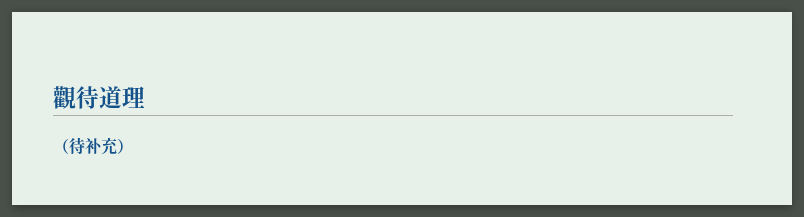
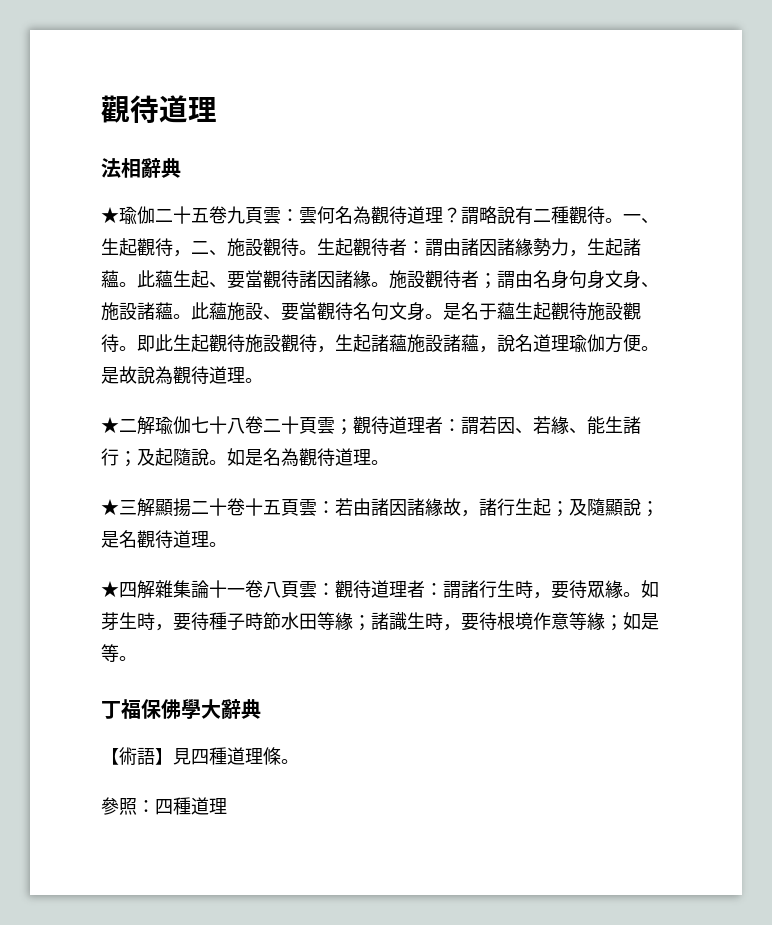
- （待补充）
+ 法相辭典
+ ★瑜伽二十五卷九頁雲：雲何名為觀待道理？謂略說有二種觀待。一、生起觀待，二、施設觀待。生起觀待者：謂由諸因諸緣勢力，生起諸蘊。此蘊生起、要當觀待諸因諸緣。施設觀待者；謂由名身句身文身、施設諸蘊。此蘊施設、要當觀待名句文身。是名于蘊生起觀待施設觀待。即此生起觀待施設觀待，生起諸蘊施設諸蘊，說名道理瑜伽方便。是故說為觀待道理。
+ ★二解瑜伽七十八卷二十頁雲；觀待道理者：謂若因、若緣、能生諸行；及起隨說。如是名為觀待道理。
+ ★三解顯揚二十卷十五頁雲：若由諸因諸緣故，諸行生起；及隨顯說；是名觀待道理。
+ ★四解雜集論十一卷八頁雲：觀待道理者：謂諸行生時，要待眾緣。如芽生時，要待種子時節水田等緣；諸識生時，要待根境作意等緣；如是等。
+ 丁福保佛學大辭典
+ 【術語】見四種道理條。
+ 參照：四種道理

